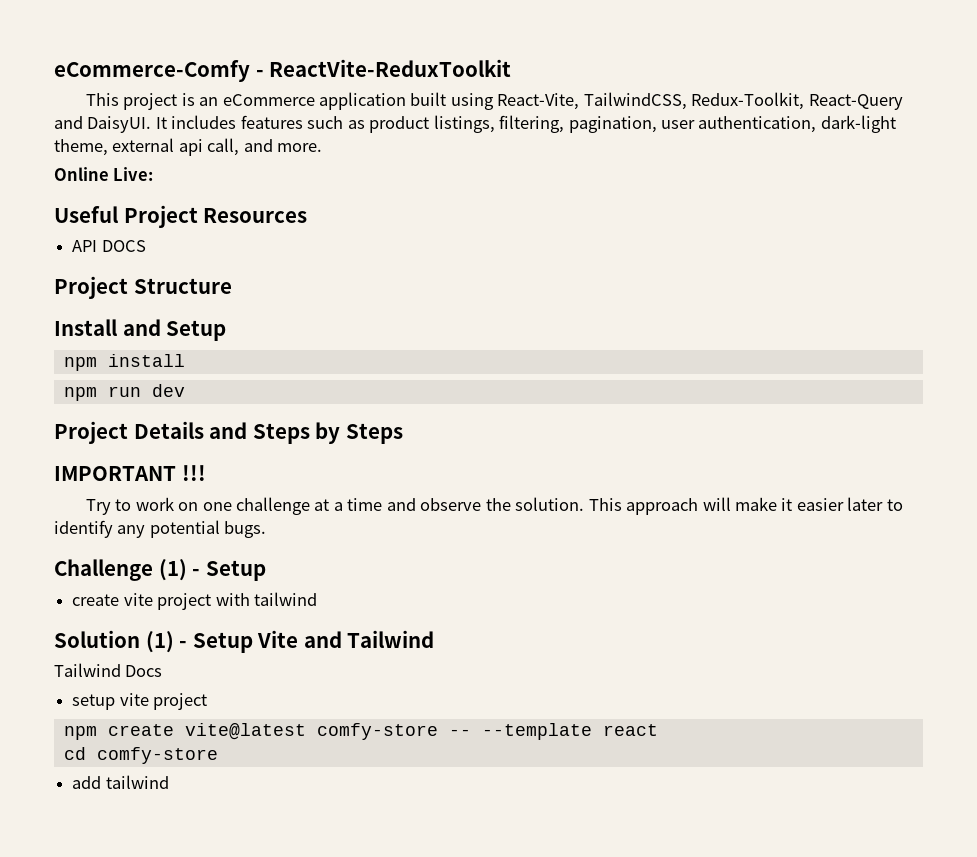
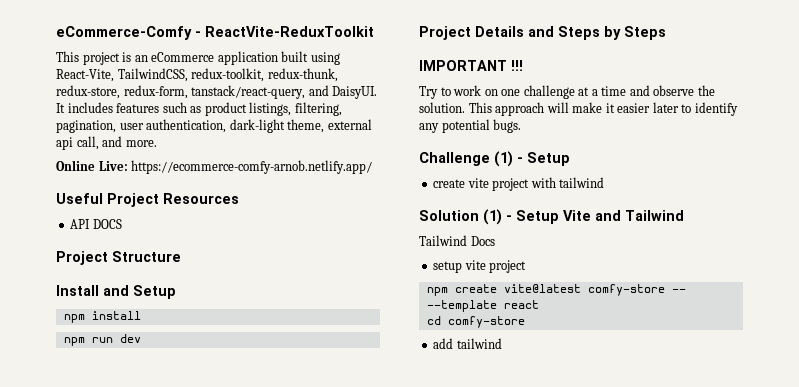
- This project is an eCommerce application built using React-Vite, TailwindCSS, Redux-Toolkit, React-Query and DaisyUI.
+ This project is an eCommerce application built using React-Vite, TailwindCSS, redux-toolkit, redux-thunk, redux-store, redux-form, tanstack/react-query, and DaisyUI.
- Online Live:
+ Online Live: https://ecommerce-comfy-arnob.netlify.app/

